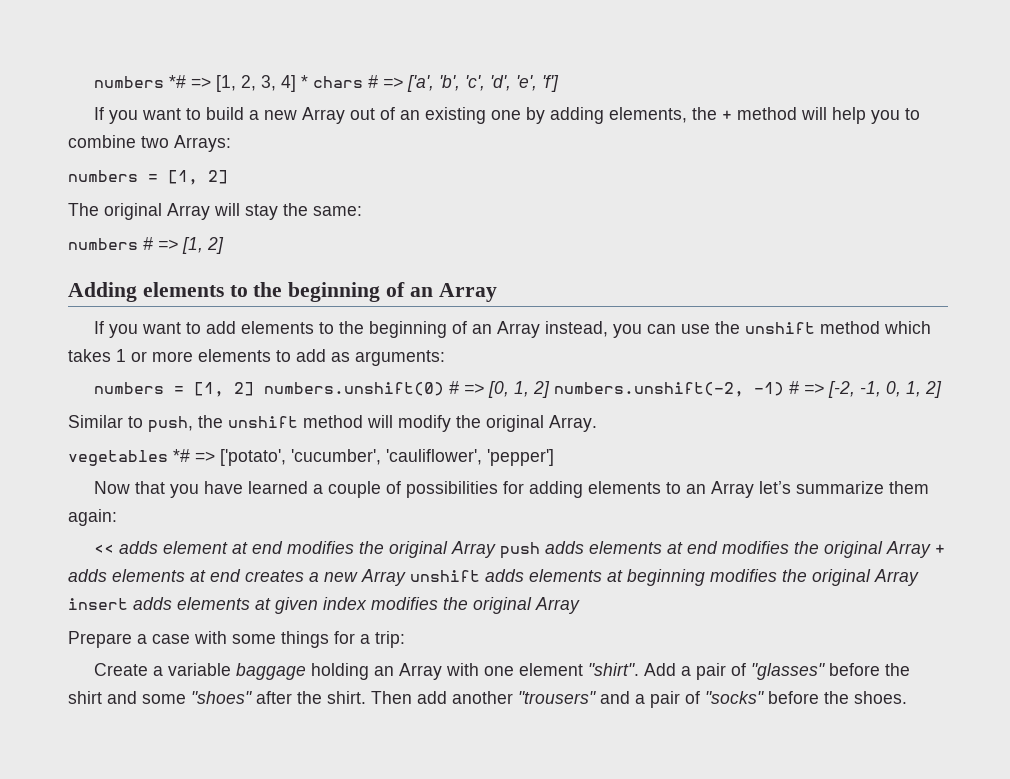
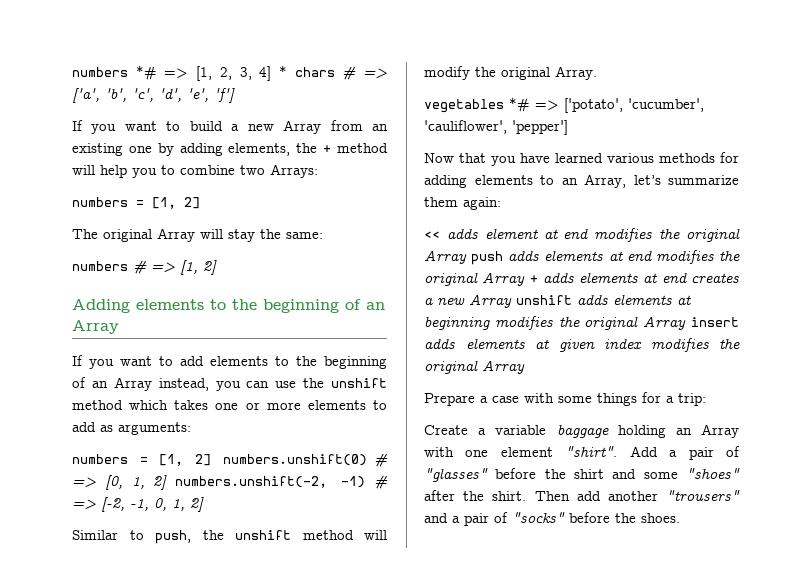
- If you want to build a new Array out of an existing one by adding elements, the + method will help you to combine two Arrays:
+ If you want to build a new Array from an existing one by adding elements, the + method will help you to combine two Arrays:
- If you want to add elements to the beginning of an Array instead, you can use the unshift method which takes 1 or more elements to add as arguments:
+ If you want to add elements to the beginning of an Array instead, you can use the unshift method which takes one or more elements to add as arguments:
- Now that you have learned a couple of possibilities for adding elements to an Array let’s summarize them again:
+ Now that you have learned various methods for adding elements to an Array, let’s summarize them again:

